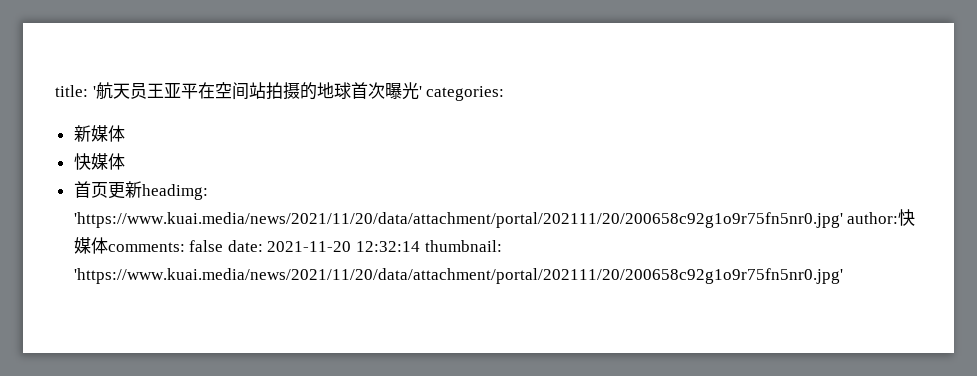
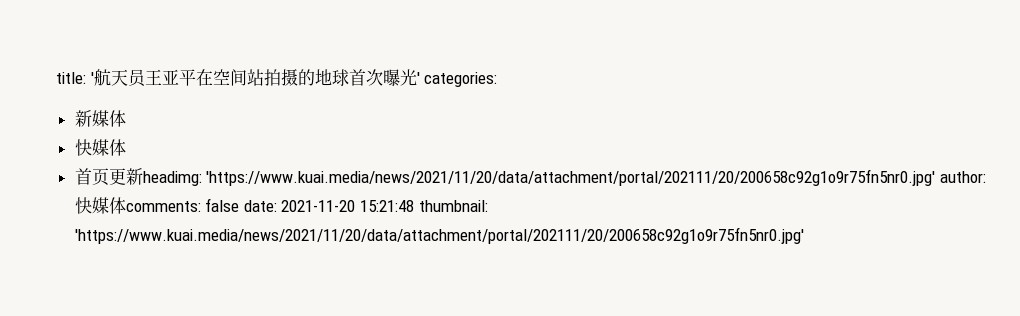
- 首页更新headimg: 'https://www.kuai.media/news/2021/11/20/data/attachment/portal/202111/20/200658c92g1o9r75fn5nr0.jpg' author:快媒体comments: false date: 2021-11-20 12:32:14 thumbnail: 'https://www.kuai.media/news/2021/11/20/data/attachment/portal/202111/20/200658c92g1o9r75fn5nr0.jpg'
+ 首页更新headimg: 'https://www.kuai.media/news/2021/11/20/data/attachment/portal/202111/20/200658c92g1o9r75fn5nr0.jpg' author:快媒体comments: false date: 2021-11-20 15:21:48 thumbnail: 'https://www.kuai.media/news/2021/11/20/data/attachment/portal/202111/20/200658c92g1o9r75fn5nr0.jpg'

